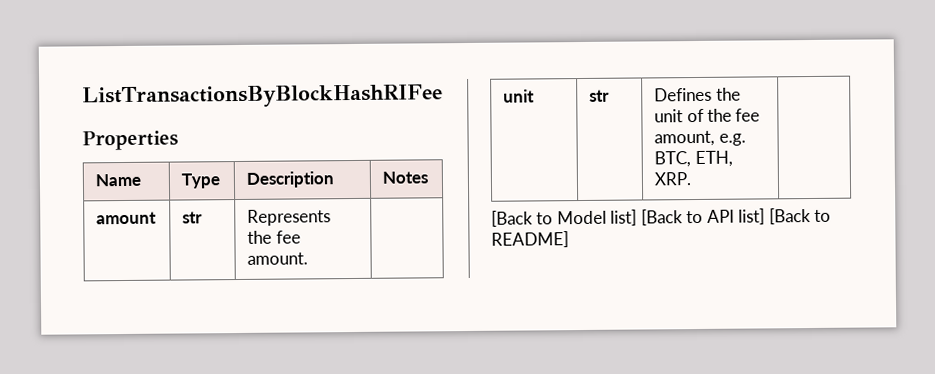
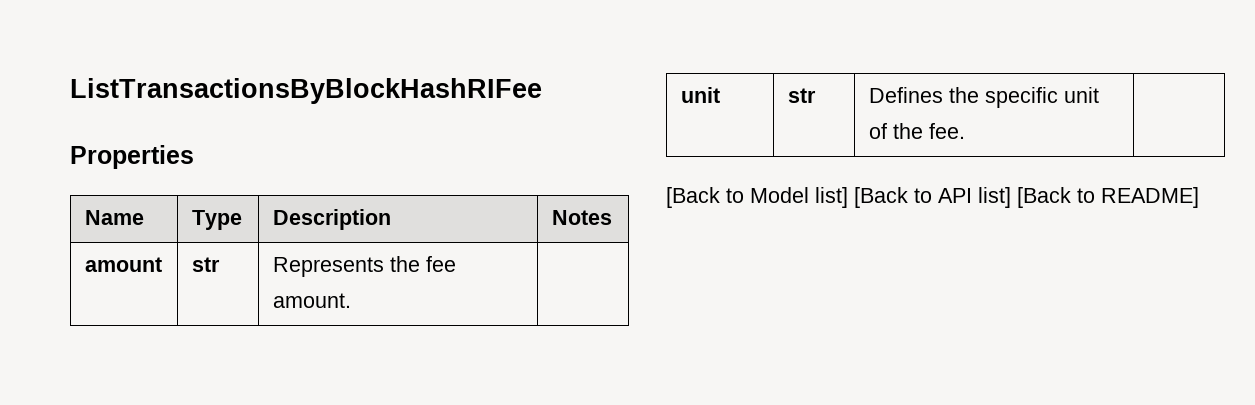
- unit | str | Defines the unit of the fee amount, e.g. BTC, ETH, XRP. |
+ unit | str | Defines the specific unit of the fee. |

